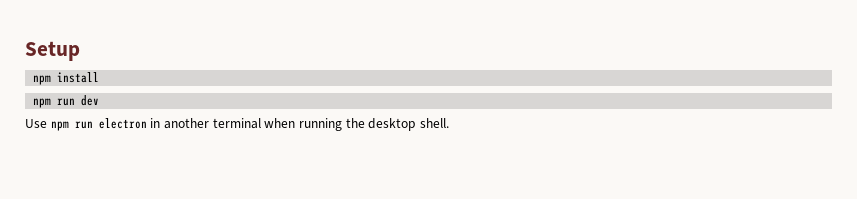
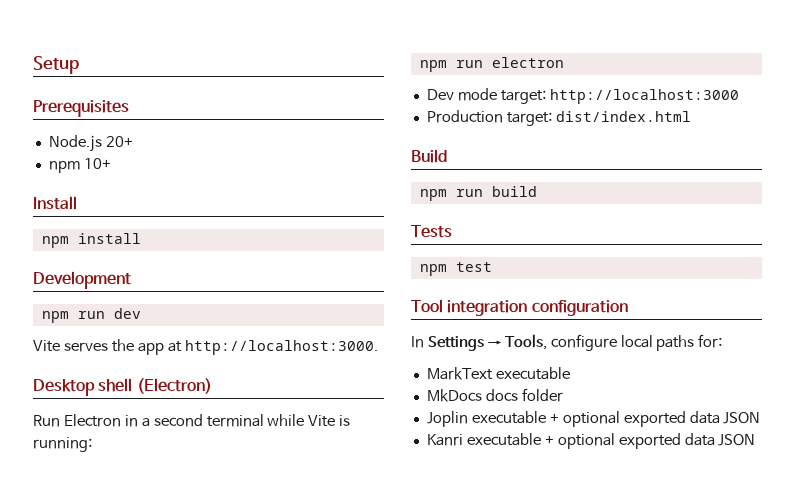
+ Prerequisites
+ Node.js 20+
+ npm 10+
+ Install
+ Development
- Use npm run electron in another terminal when running the desktop shell.
+ Vite serves the app at http://localhost:3000.
+ Desktop shell (Electron)
+ Run Electron in a second terminal while Vite is running:
+ npm run electron
+ Dev mode target: http://localhost:3000
+ Production target: dist/index.html
+ Build
+ npm run build
+ Tests
+ npm test
+ Tool integration configuration
+ In Settings → Tools, configure local paths for:
+ MarkText executable
+ MkDocs docs folder
+ Joplin executable + optional exported data JSON
+ Kanri executable + optional exported data JSON

